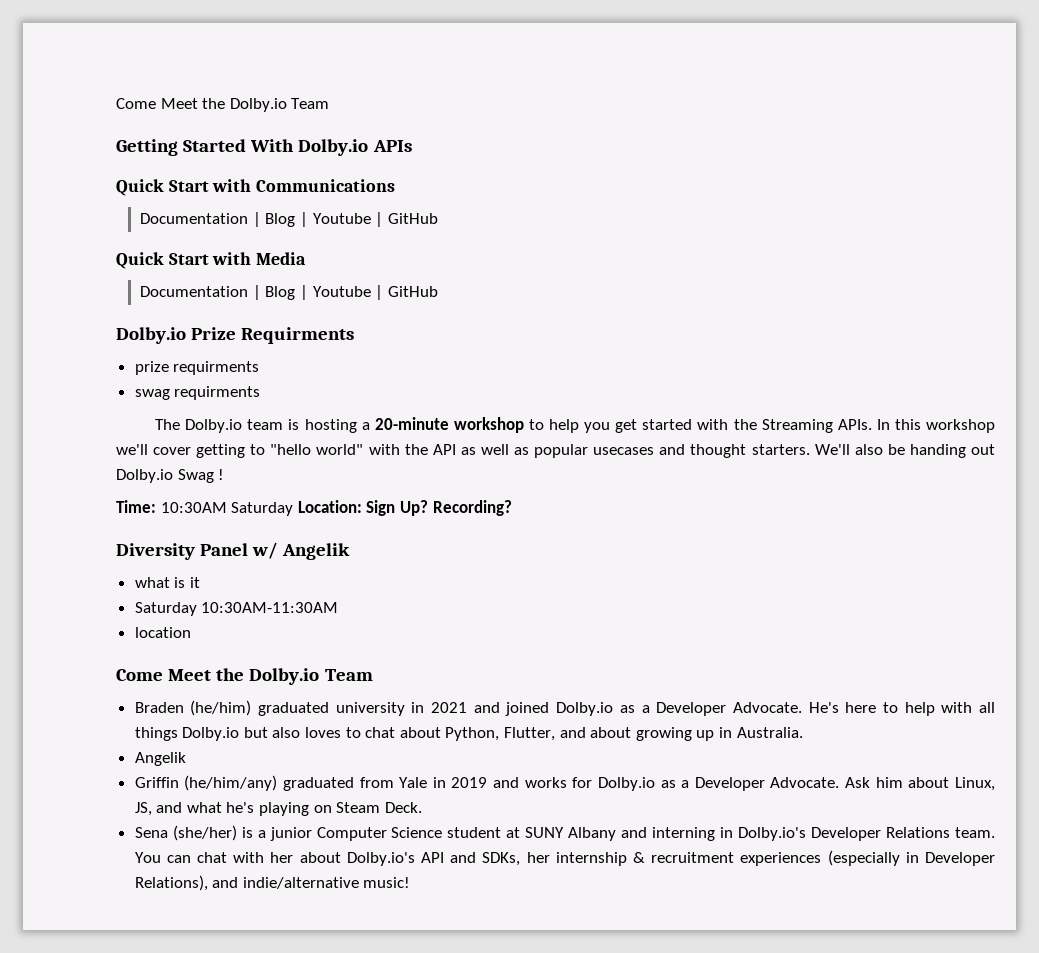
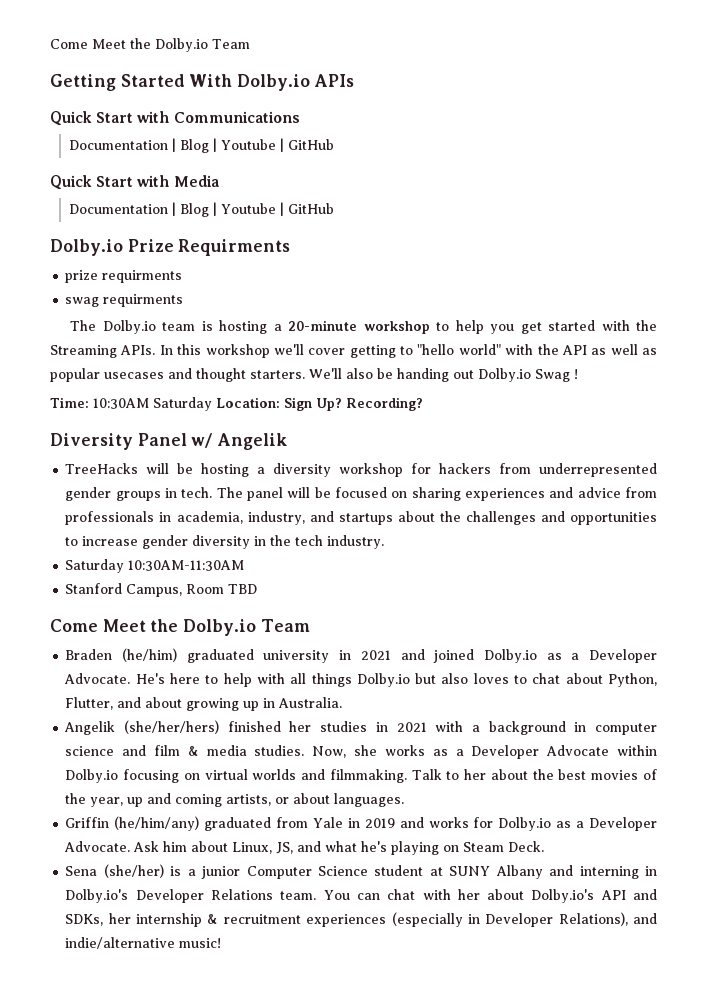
- what is it
+ TreeHacks will be hosting a diversity workshop for hackers from underrepresented gender groups in tech. The panel will be focused on sharing experiences and advice from professionals in academia, industry, and startups about the challenges and opportunities to increase gender diversity in the tech industry.
  Saturday 10:30AM-11:30AM
- location
+ Stanford Campus, Room TBD
  He's here to help with all things Dolby.io but also loves to chat about Python, Flutter, and about growing up in Australia.
- Angelik
+ Angelik (she/her/hers) finished her studies in 2021 with a background in computer science and film & media studies. Now, she works as a Developer Advocate within Dolby.io focusing on virtual worlds and filmmaking. Talk to her about the best movies of the year, up and coming artists, or about languages.

